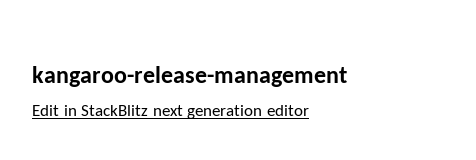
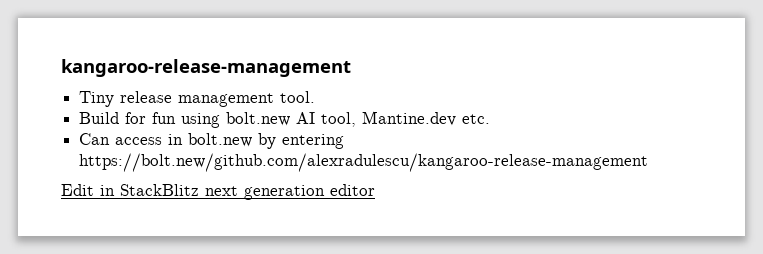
+ Tiny release management tool.
+ Build for fun using bolt.new AI tool, Mantine.dev etc.
+ Can access in bolt.new by entering https://bolt.new/github.com/alexradulescu/kangaroo-release-management

